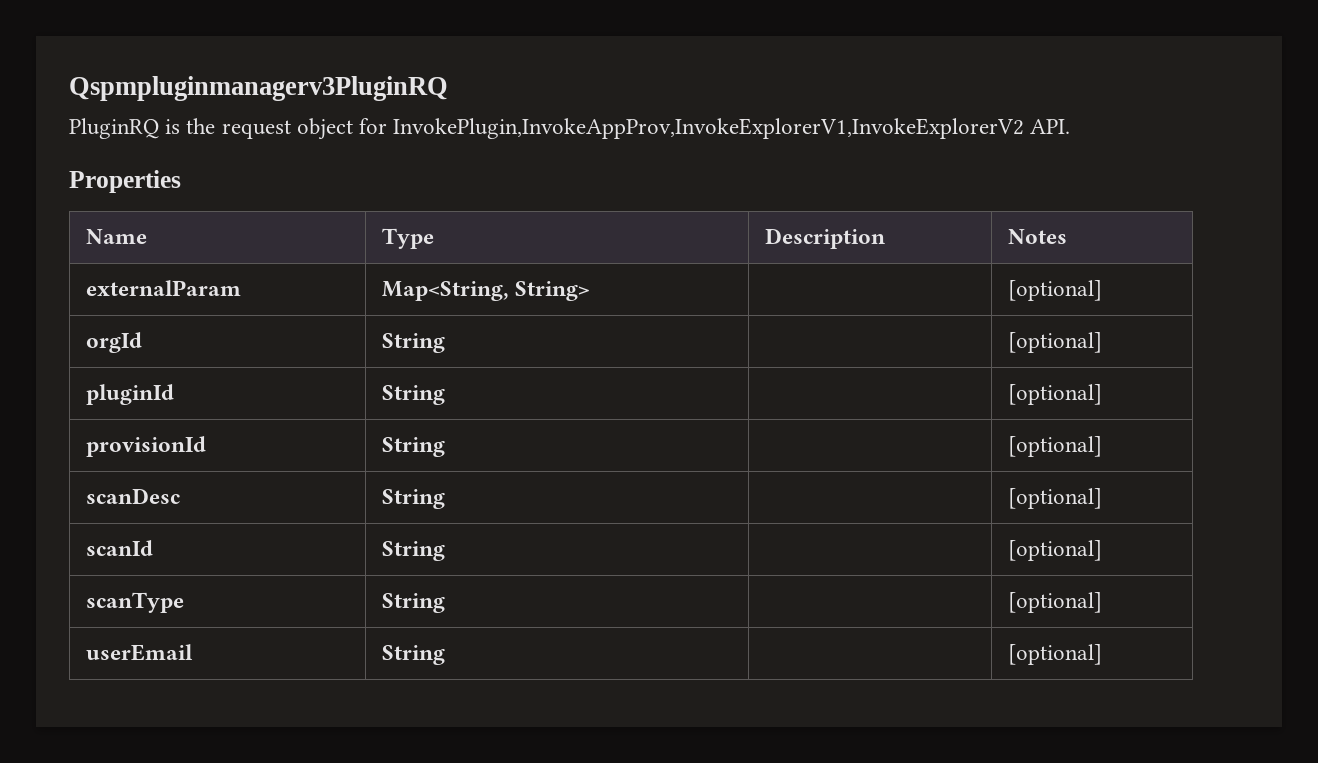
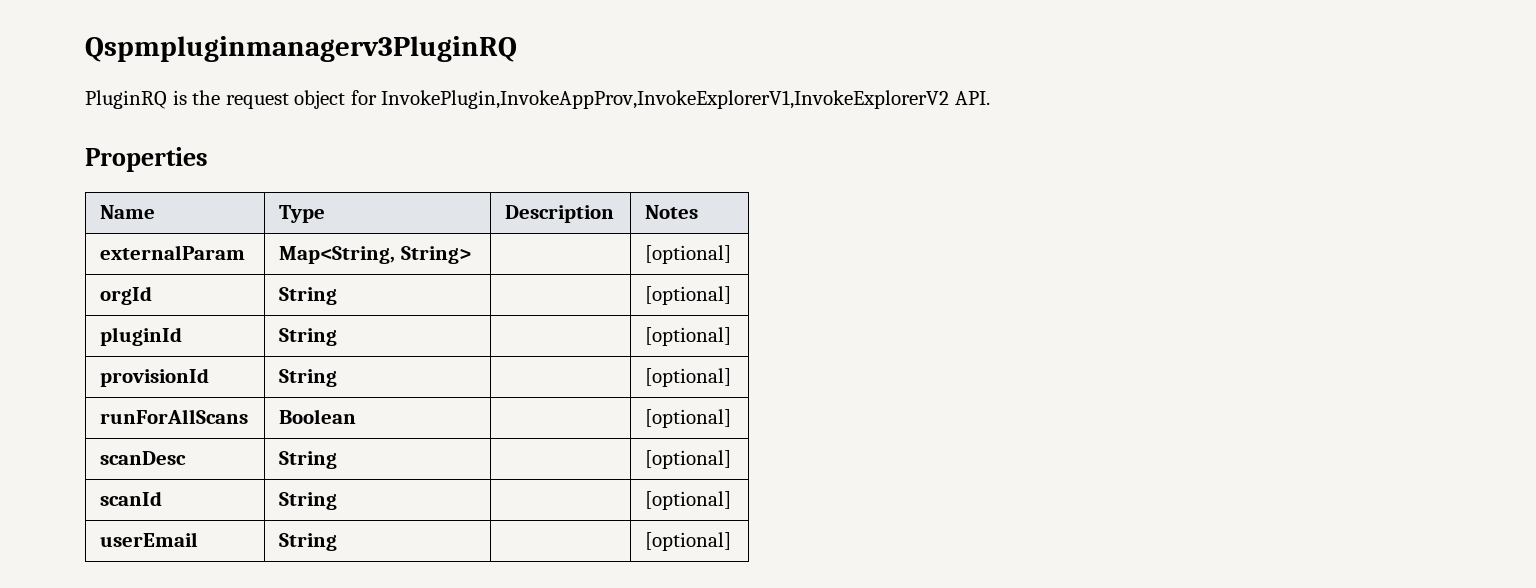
+ runForAllScans | Boolean | | [optional]
- scanType | String | | [optional]

